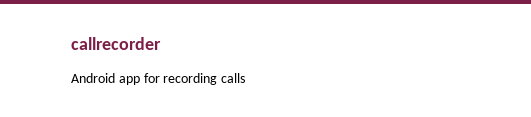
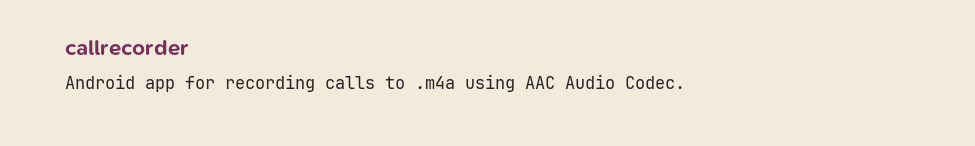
- Android app for recording calls
+ Android app for recording calls to .m4a using AAC Audio Codec.

